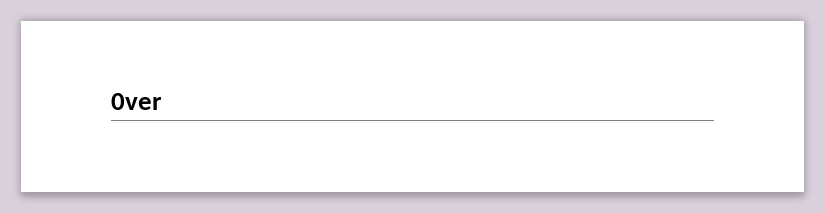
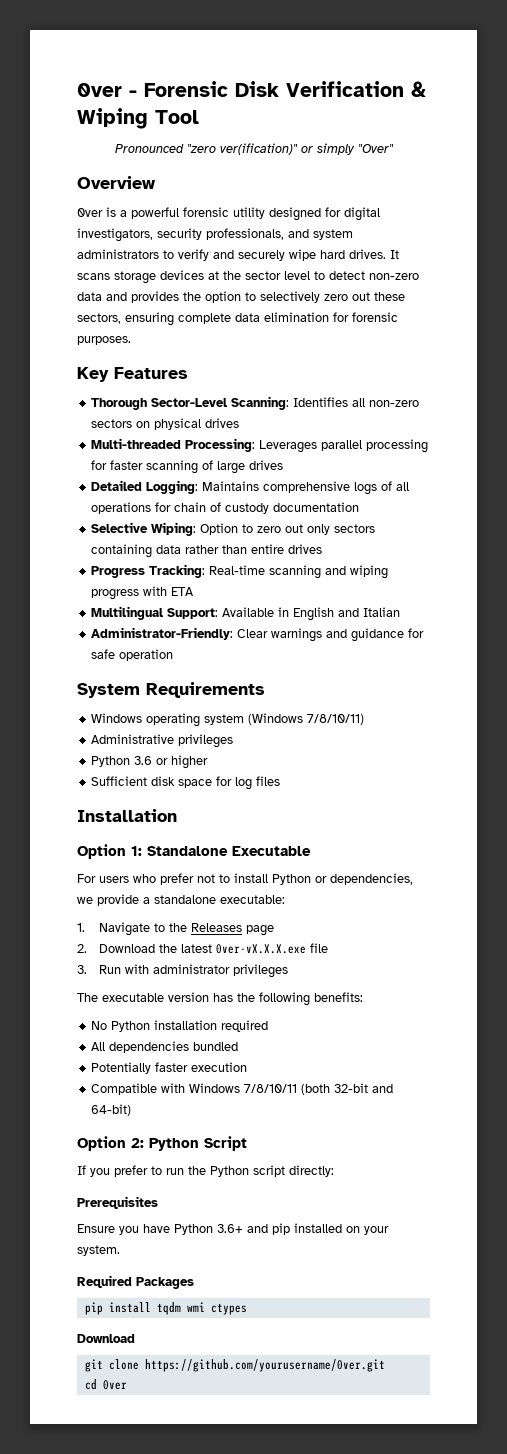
- 0ver
+ 0ver - Forensic Disk Verification & Wiping Tool
+ Pronounced "zero ver(ification)" or simply "Over"
+ Overview
+ 0ver is a powerful forensic utility designed for digital investigators, security professionals, and system administrators to verify and securely wipe hard drives. It scans storage devices at the sector level to detect non-zero data and provides the option to selectively zero out these sectors, ensuring complete data elimination for forensic purposes.
+ Key Features
+ Thorough Sector-Level Scanning: Identifies all non-zero sectors on physical drives
+ Multi-threaded Processing: Leverages parallel processing for faster scanning of large drives
+ Detailed Logging: Maintains comprehensive logs of all operations for chain of custody documentation
+ Selective Wiping: Option to zero out only sectors containing data rather than entire drives
+ Progress Tracking: Real-time scanning and wiping progress with ETA
+ Multilingual Support: Available in English and Italian
+ Administrator-Friendly: Clear warnings and guidance for safe operation
+ System Requirements
+ Windows operating system (Windows 7/8/10/11)
+ Administrative privileges
+ Python 3.6 or higher
+ Sufficient disk space for log files
+ Installation
+ Option 1: Standalone Executable
+ For users who prefer not to install Python or dependencies, we provide a standalone executable:
+ 1. Navigate to the Releases page
+ 2. Download the latest 0ver-vX.X.X.exe file
+ 3. Run with administrator privileges
+ The executable version has the following benefits:
+ No Python installation required
+ All dependencies bundled
+ Potentially faster execution
+ Compatible with Windows 7/8/10/11 (both 32-bit and 64-bit)
+ Option 2: Python Script
+ If you prefer to run the Python script directly:
+ Prerequisites
+ Ensure you have Python 3.6+ and pip installed on your system.
+ Required Packages
+ pip install tqdm wmi ctypes
+ Download
+ git clone https://github.com/yourusername/0ver.git
+ cd 0ver

